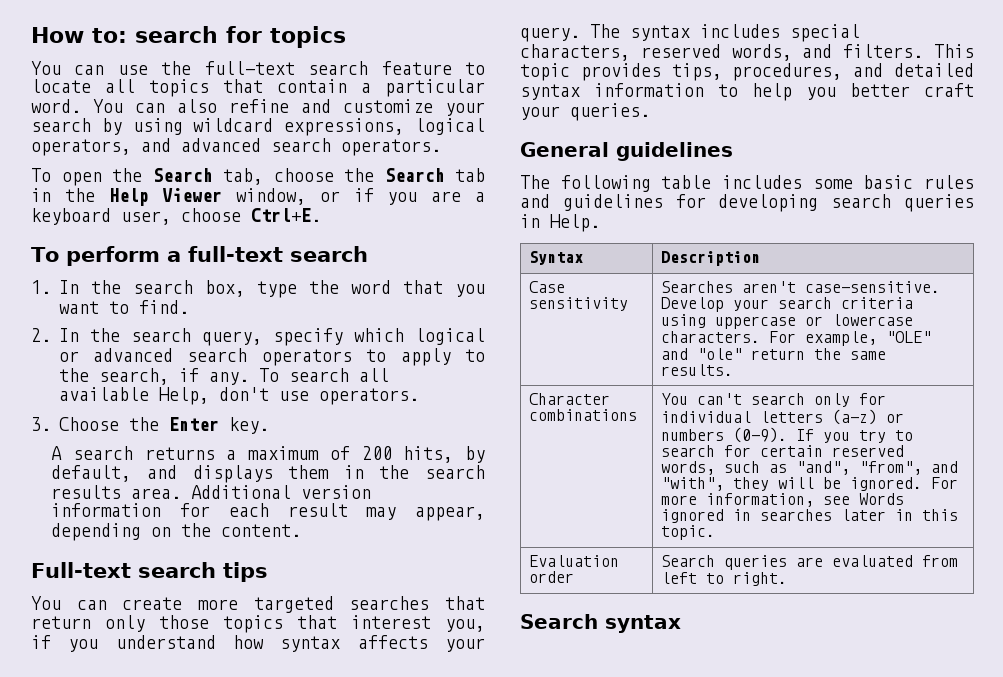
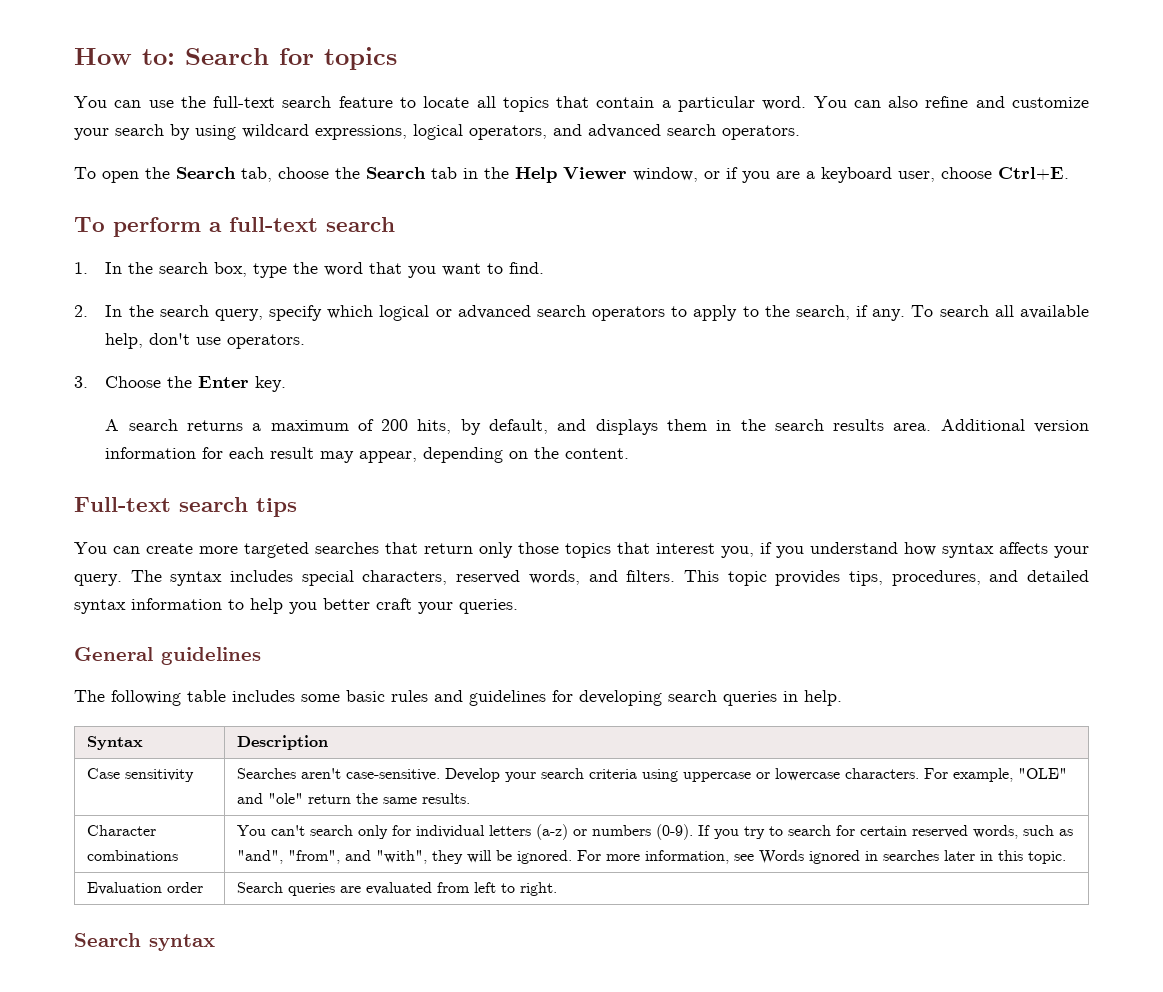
- How to: search for topics
+ How to: Search for topics
- To search all available Help, don't use operators.
+ To search all available help, don't use operators.
- The following table includes some basic rules and guidelines for developing search queries in Help.
+ The following table includes some basic rules and guidelines for developing search queries in help.

